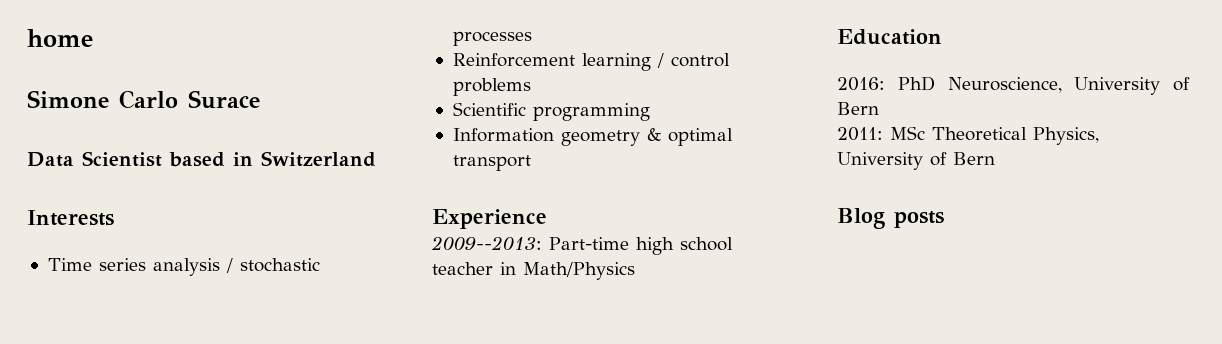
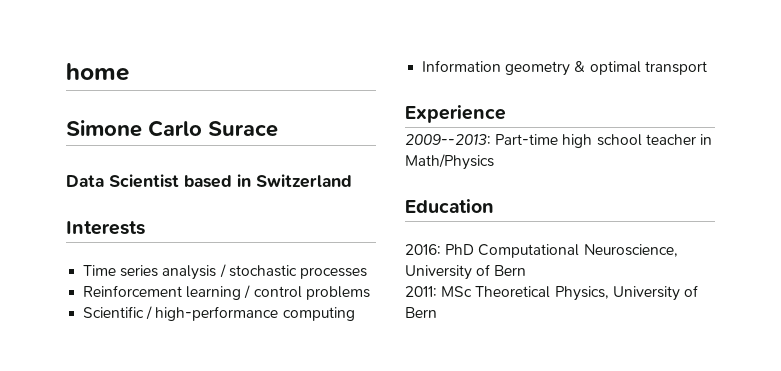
- Scientific programming
+ Scientific / high-performance computing
- 2016: PhD Neuroscience, University of Bern
+ 2016: PhD Computational Neuroscience, University of Bern
- Blog posts

